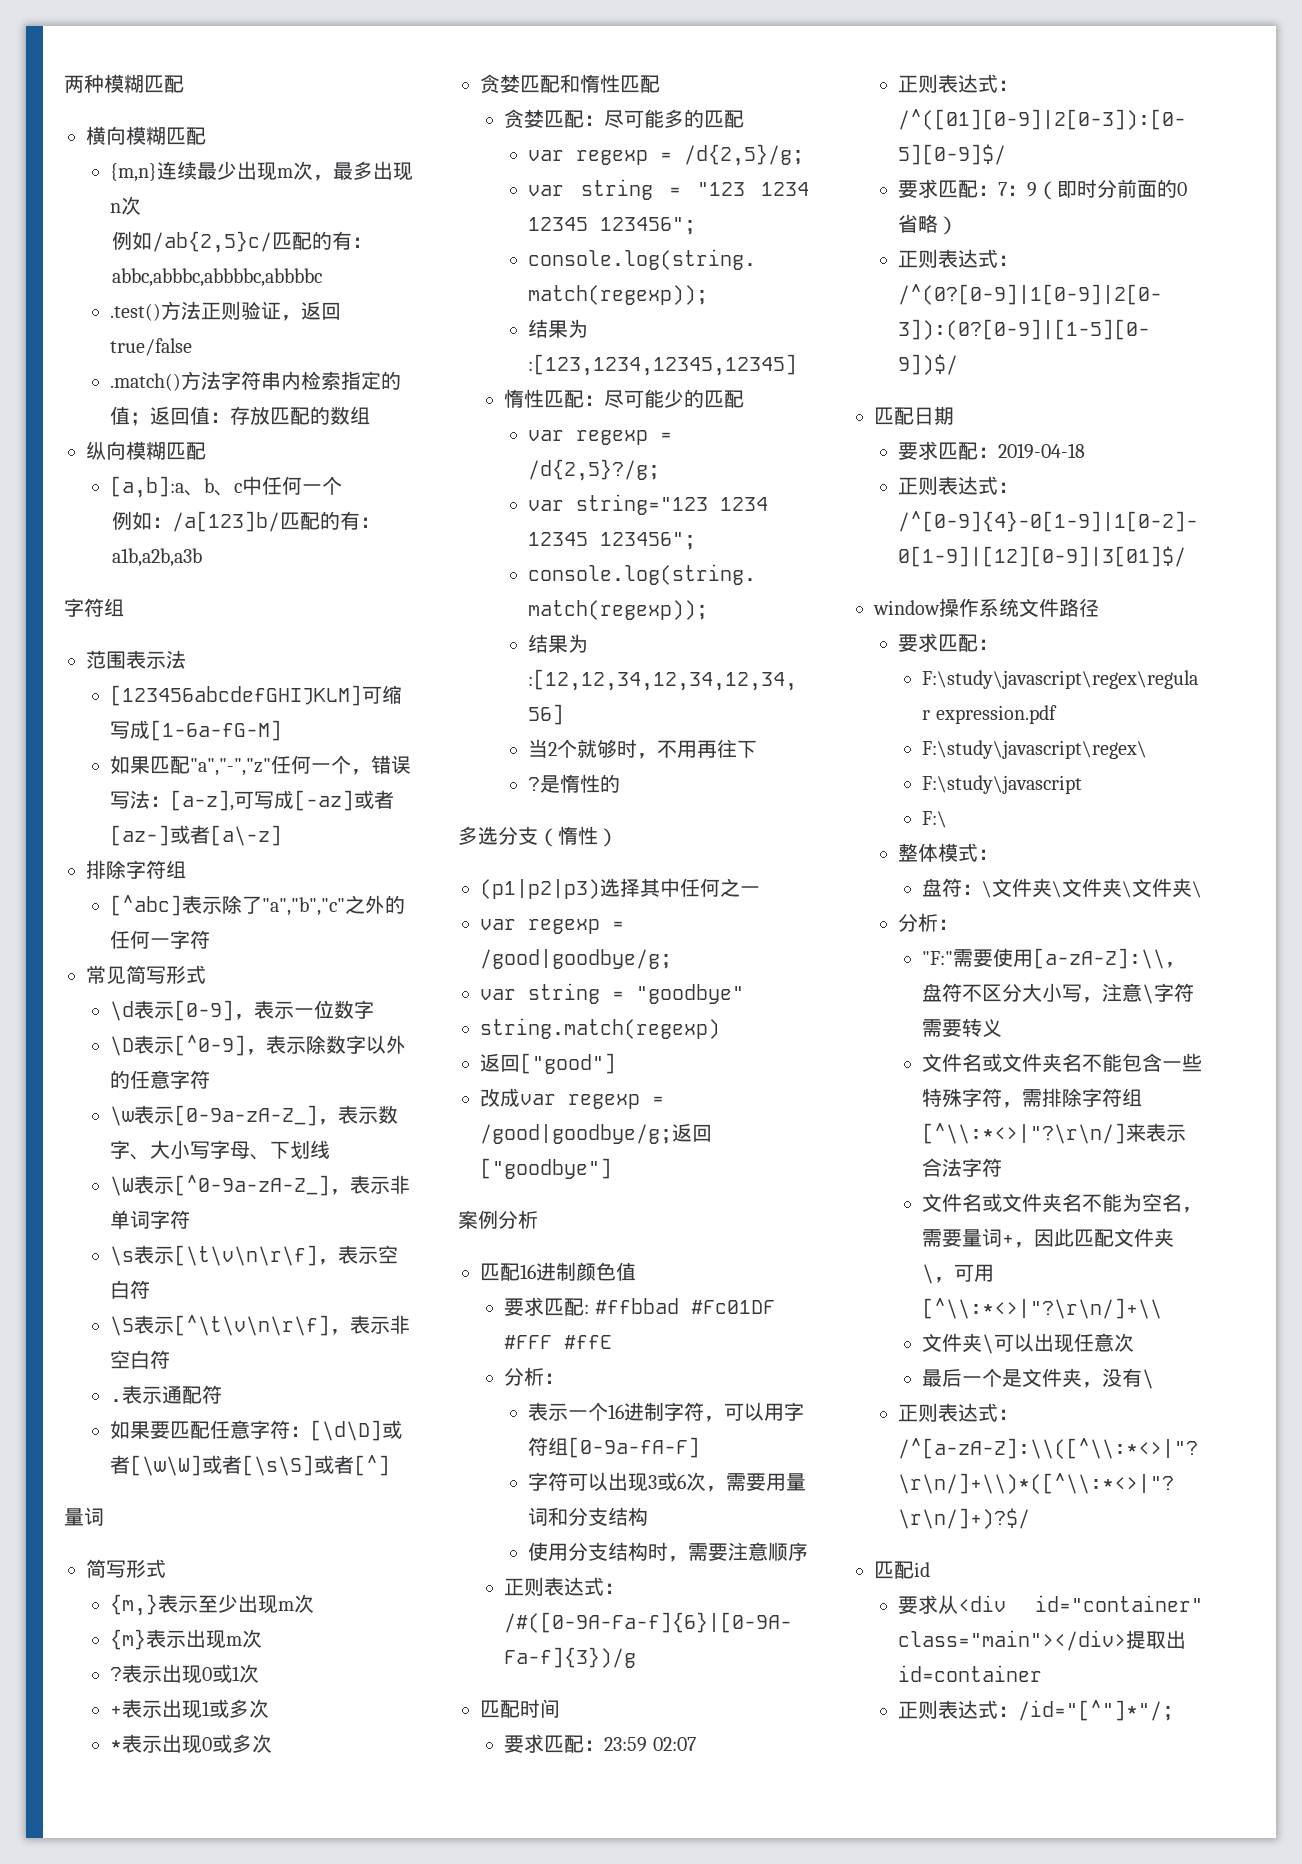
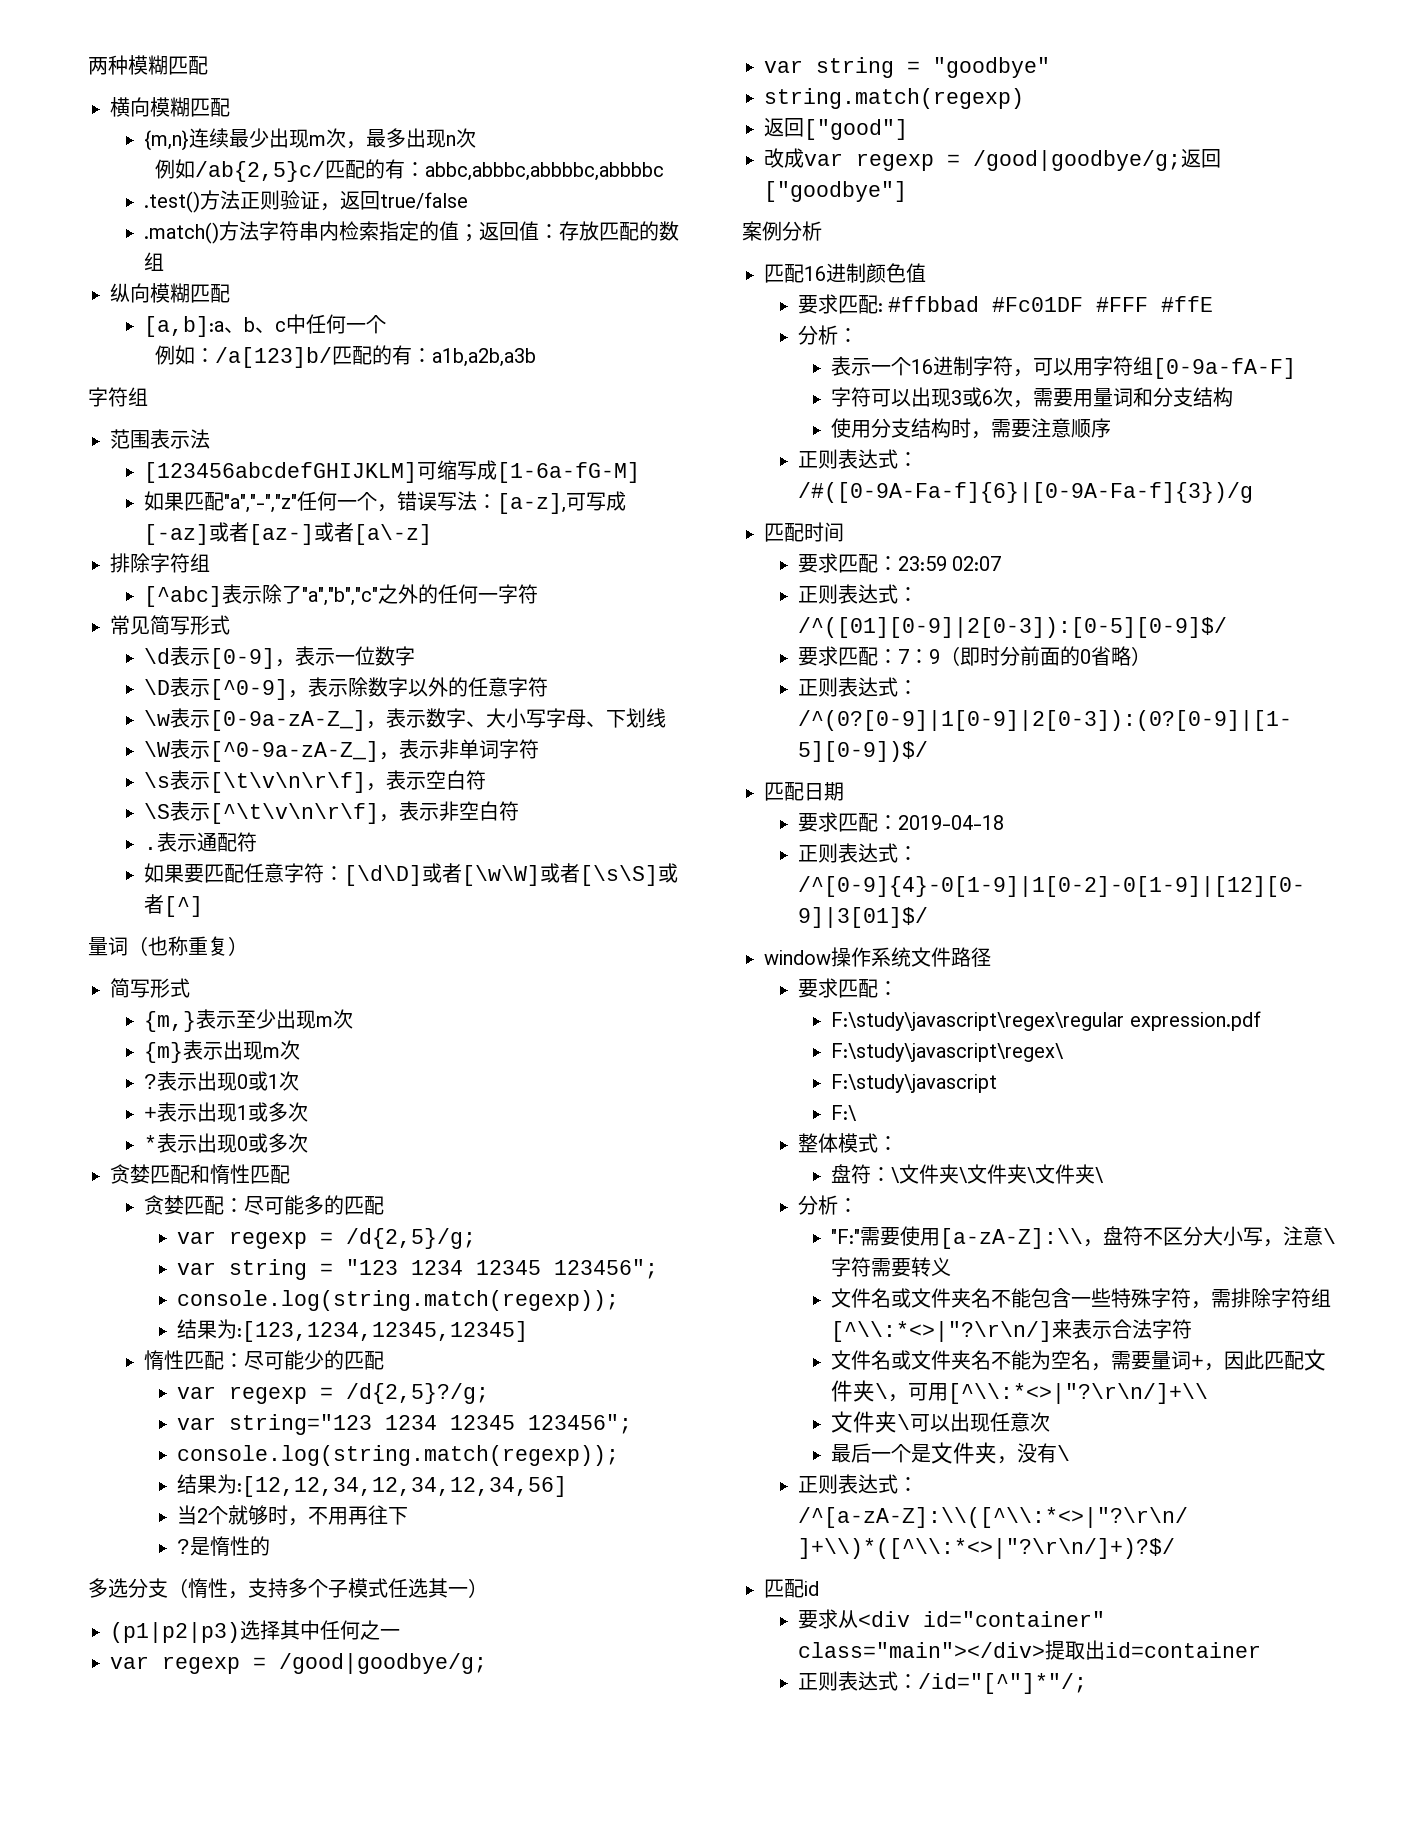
  如果要匹配任意字符：[\d\D]或者[\w\W]或者[\s\S]或者[^]
- 量词
+ 量词（也称重复）
- 多选分支（惰性）
+ 多选分支（惰性，支持多个子模式任选其一）

